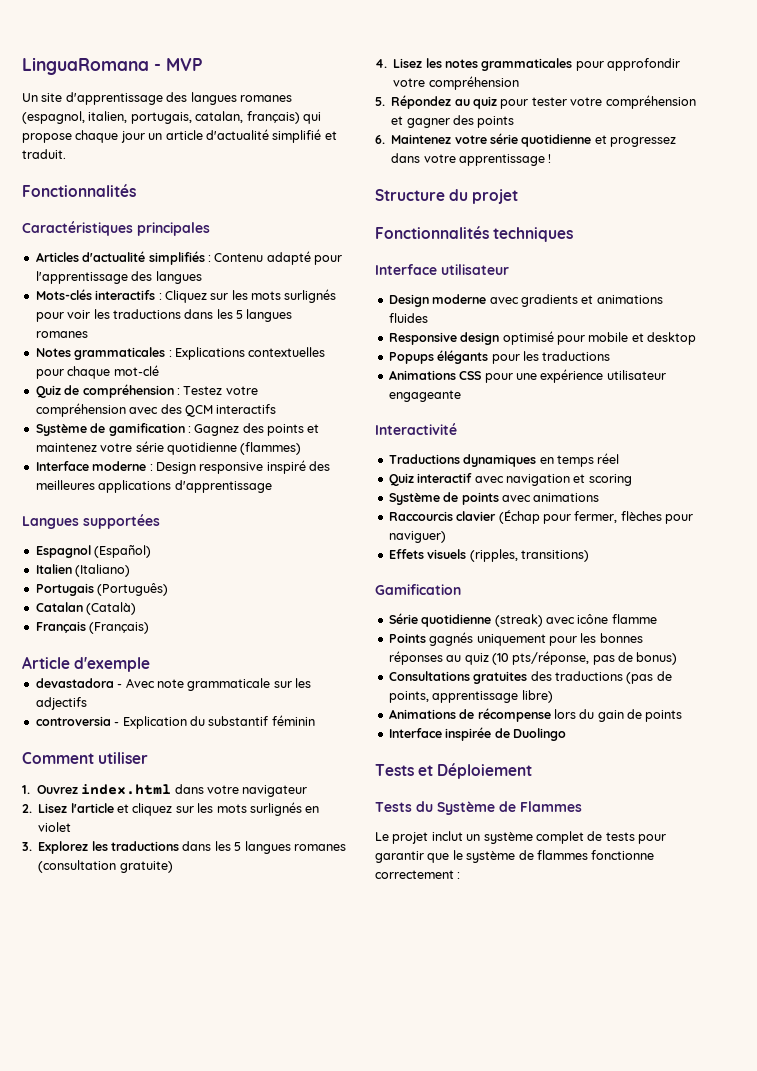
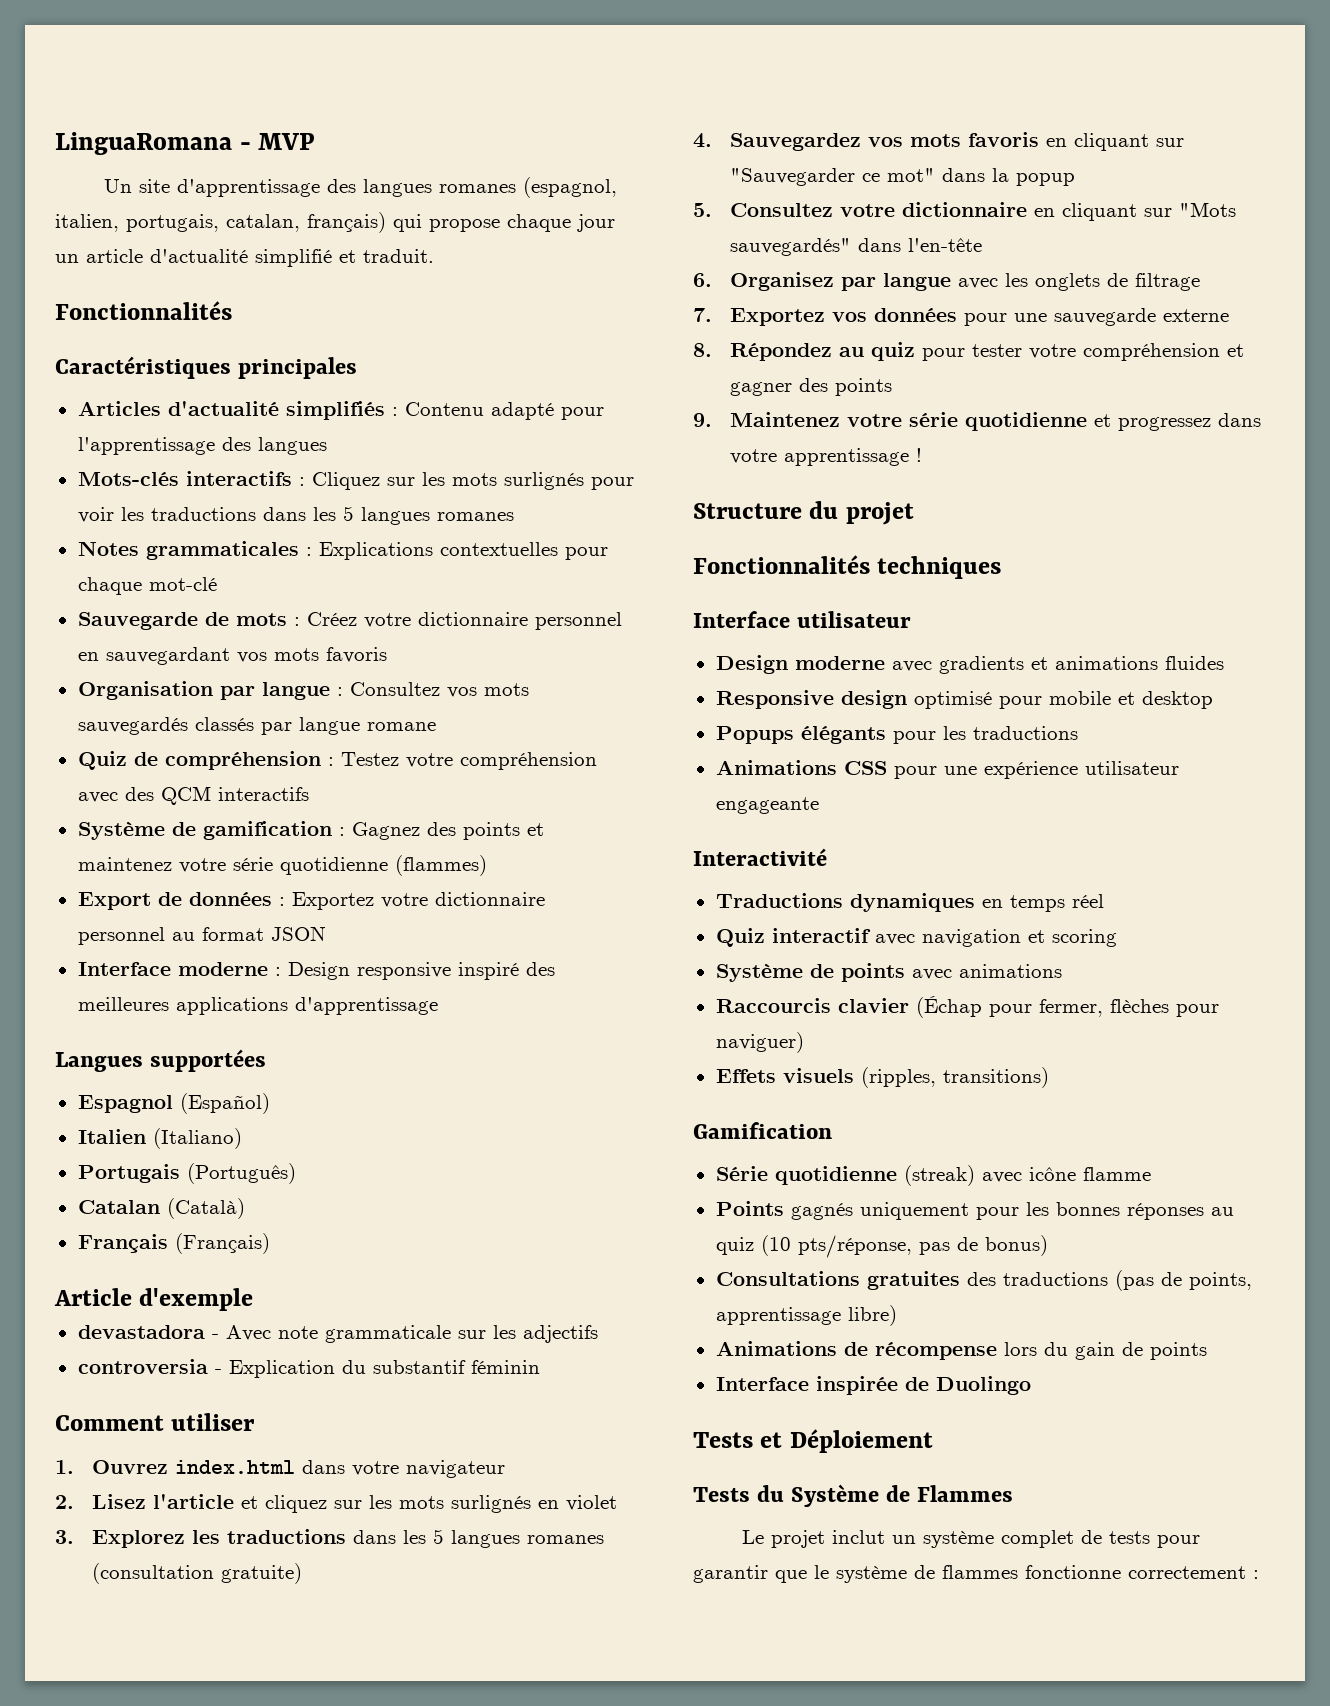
+ Sauvegarde de mots : Créez votre dictionnaire personnel en sauvegardant vos mots favoris
+ Organisation par langue : Consultez vos mots sauvegardés classés par langue romane
+ Export de données : Exportez votre dictionnaire personnel au format JSON
- 4. Lisez les notes grammaticales pour approfondir votre compréhension
- 5. Répondez au quiz pour tester votre compréhension et gagner des points
+ 4. Sauvegardez vos mots favoris en cliquant sur "Sauvegarder ce mot" dans la popup
+ 5. Consultez votre dictionnaire en cliquant sur "Mots sauvegardés" dans l'en-tête
+ 6. Organisez par langue avec les onglets de filtrage
+ 7. Exportez vos données pour une sauvegarde externe
+ 8. Répondez au quiz pour tester votre compréhension et gagner des points
- 6. Maintenez votre série quotidienne et progressez dans votre apprentissage !
+ 9. Maintenez votre série quotidienne et progressez dans votre apprentissage !

